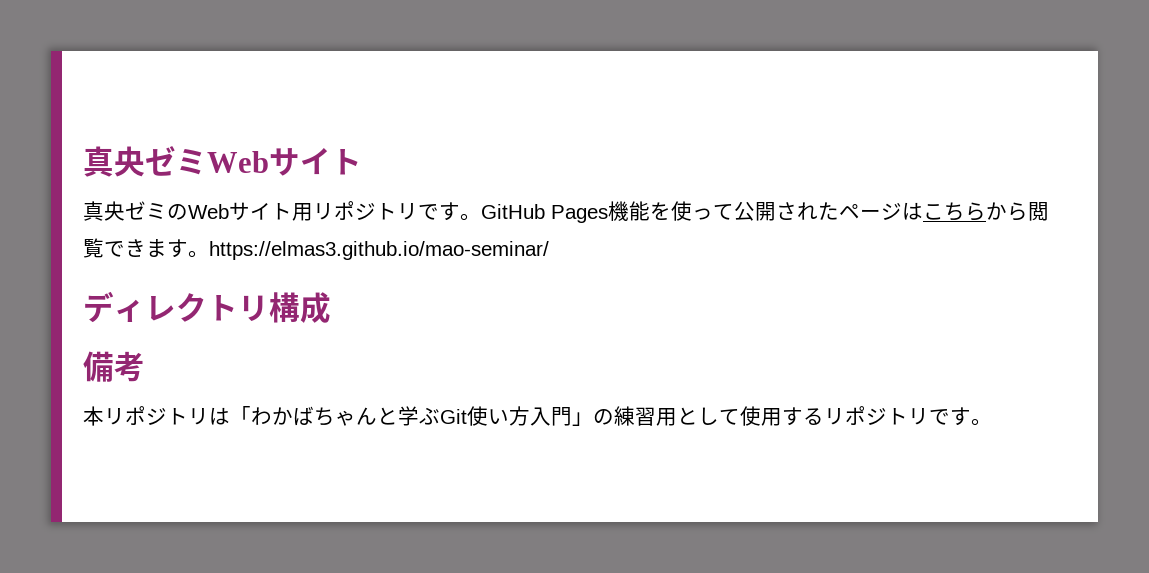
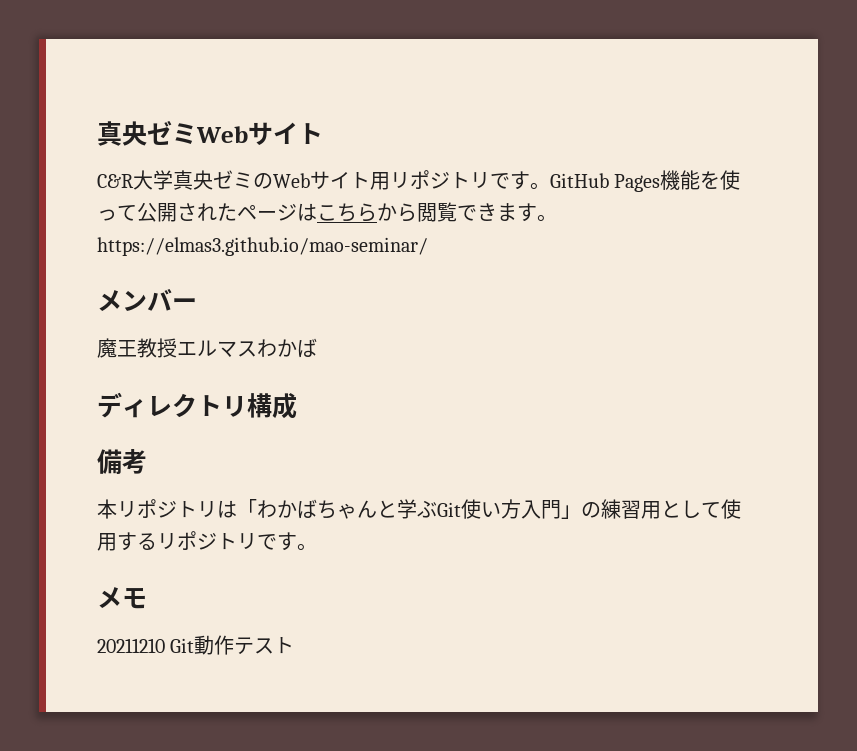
- 真央ゼミのWebサイト用リポジトリです。
+ C&R大学真央ゼミのWebサイト用リポジトリです。
+ メンバー
+ 魔王教授エルマスわかば
+ メモ
+ 20211210 Git動作テスト

